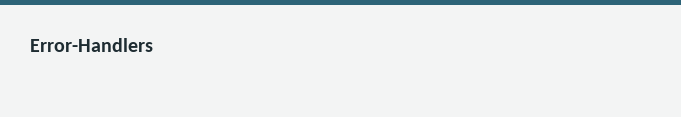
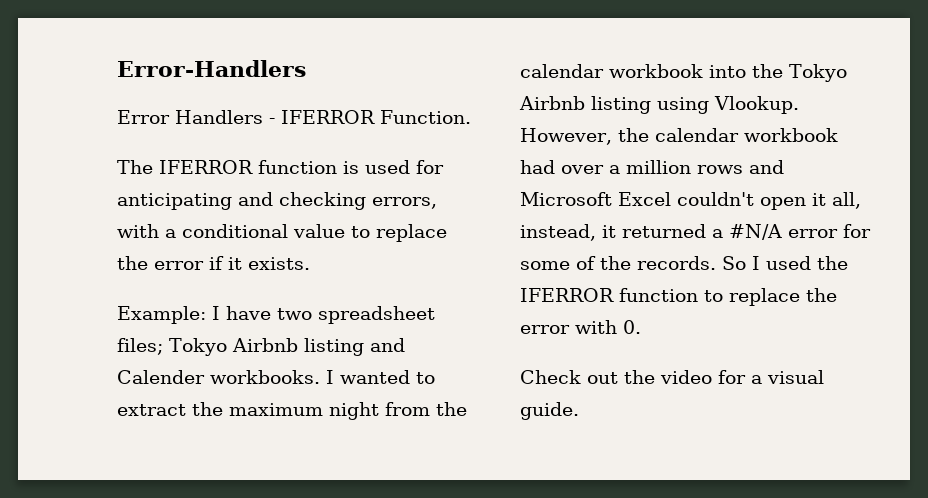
+ Error Handlers - IFERROR Function.
+ The IFERROR function is used for anticipating and checking errors, with a conditional value to replace the error if it exists.
+ Example: I have two spreadsheet files; Tokyo Airbnb listing and Calender workbooks. I wanted to extract the maximum night from the calendar workbook into the Tokyo Airbnb listing using Vlookup. However, the calendar workbook had over a million rows and Microsoft Excel couldn't open it all, instead, it returned a #N/A error for some of the records. So I used the IFERROR function to replace the error with 0.
+ Check out the video for a visual guide.

